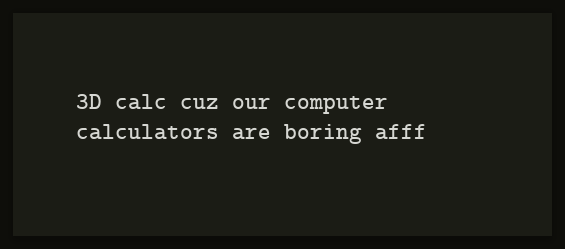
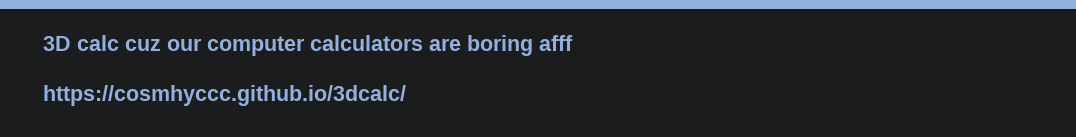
+ https://cosmhyccc.github.io/3dcalc/

